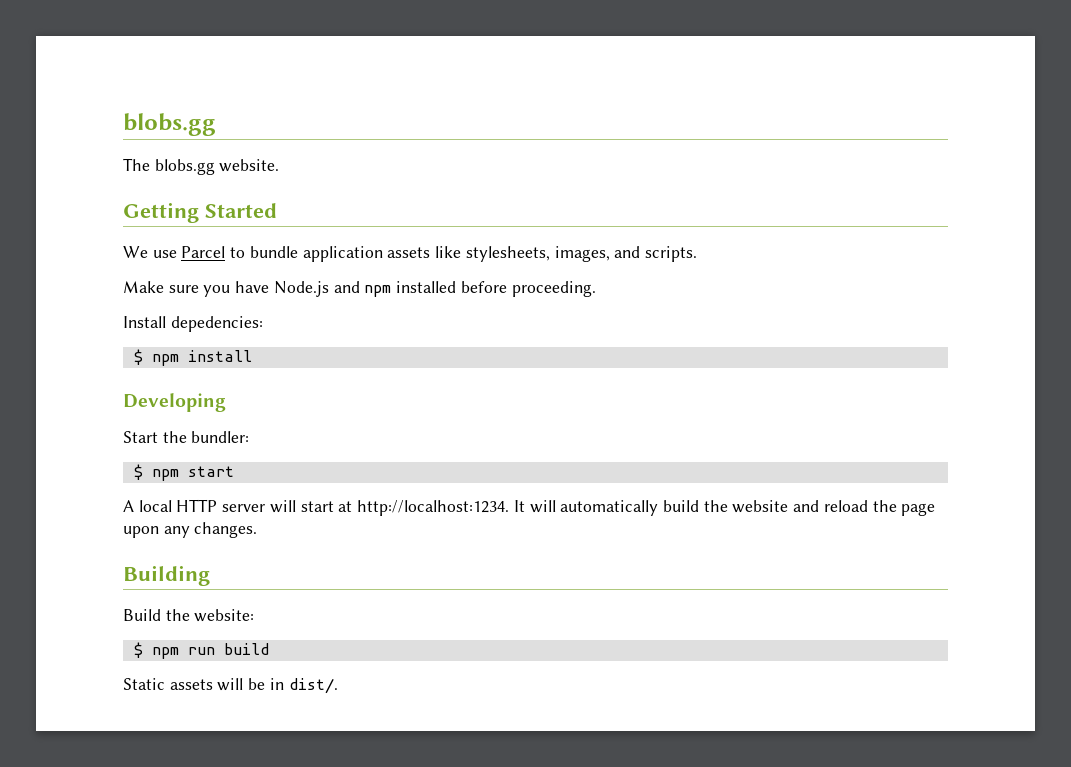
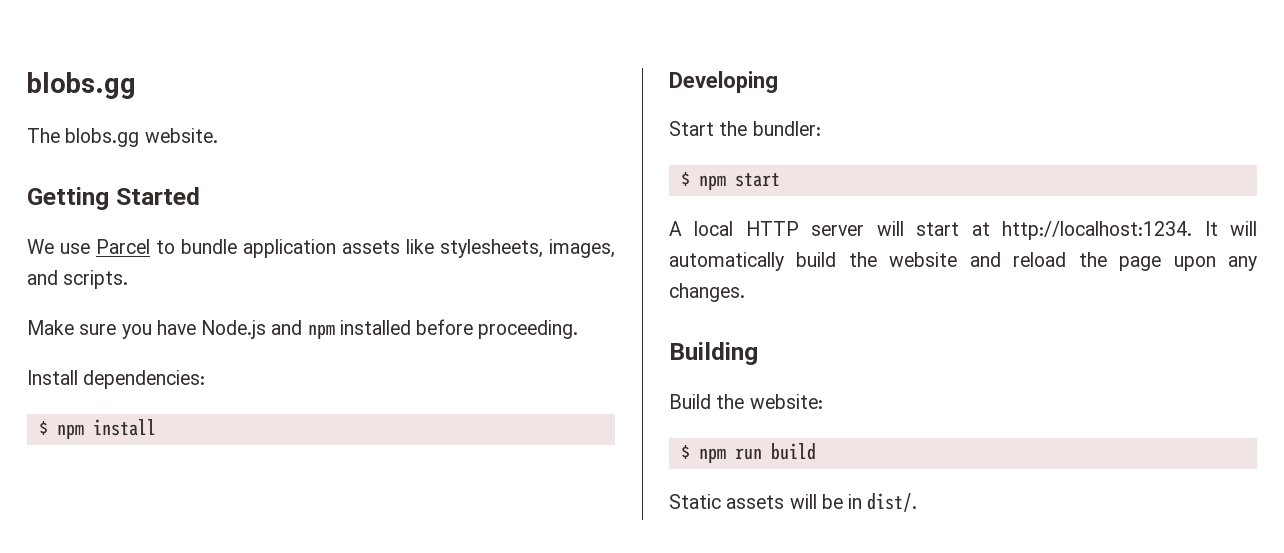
- Install depedencies:
+ Install dependencies:

